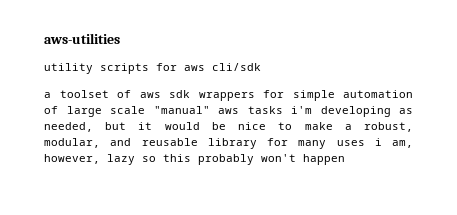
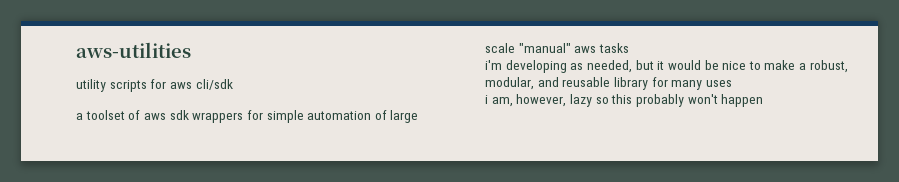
- a toolset of aws sdk wrappers for simple automation of large scale "manual" aws tasks i'm developing as needed, but it would be nice to make a robust, modular, and reusable library for many uses i am, however, lazy so this probably won't happen
+ a toolset of aws sdk wrappers for simple automation of large scale "manual" aws tasks
+ i'm developing as needed, but it would be nice to make a robust, modular, and reusable library for many uses
+ i am, however, lazy so this probably won't happen

